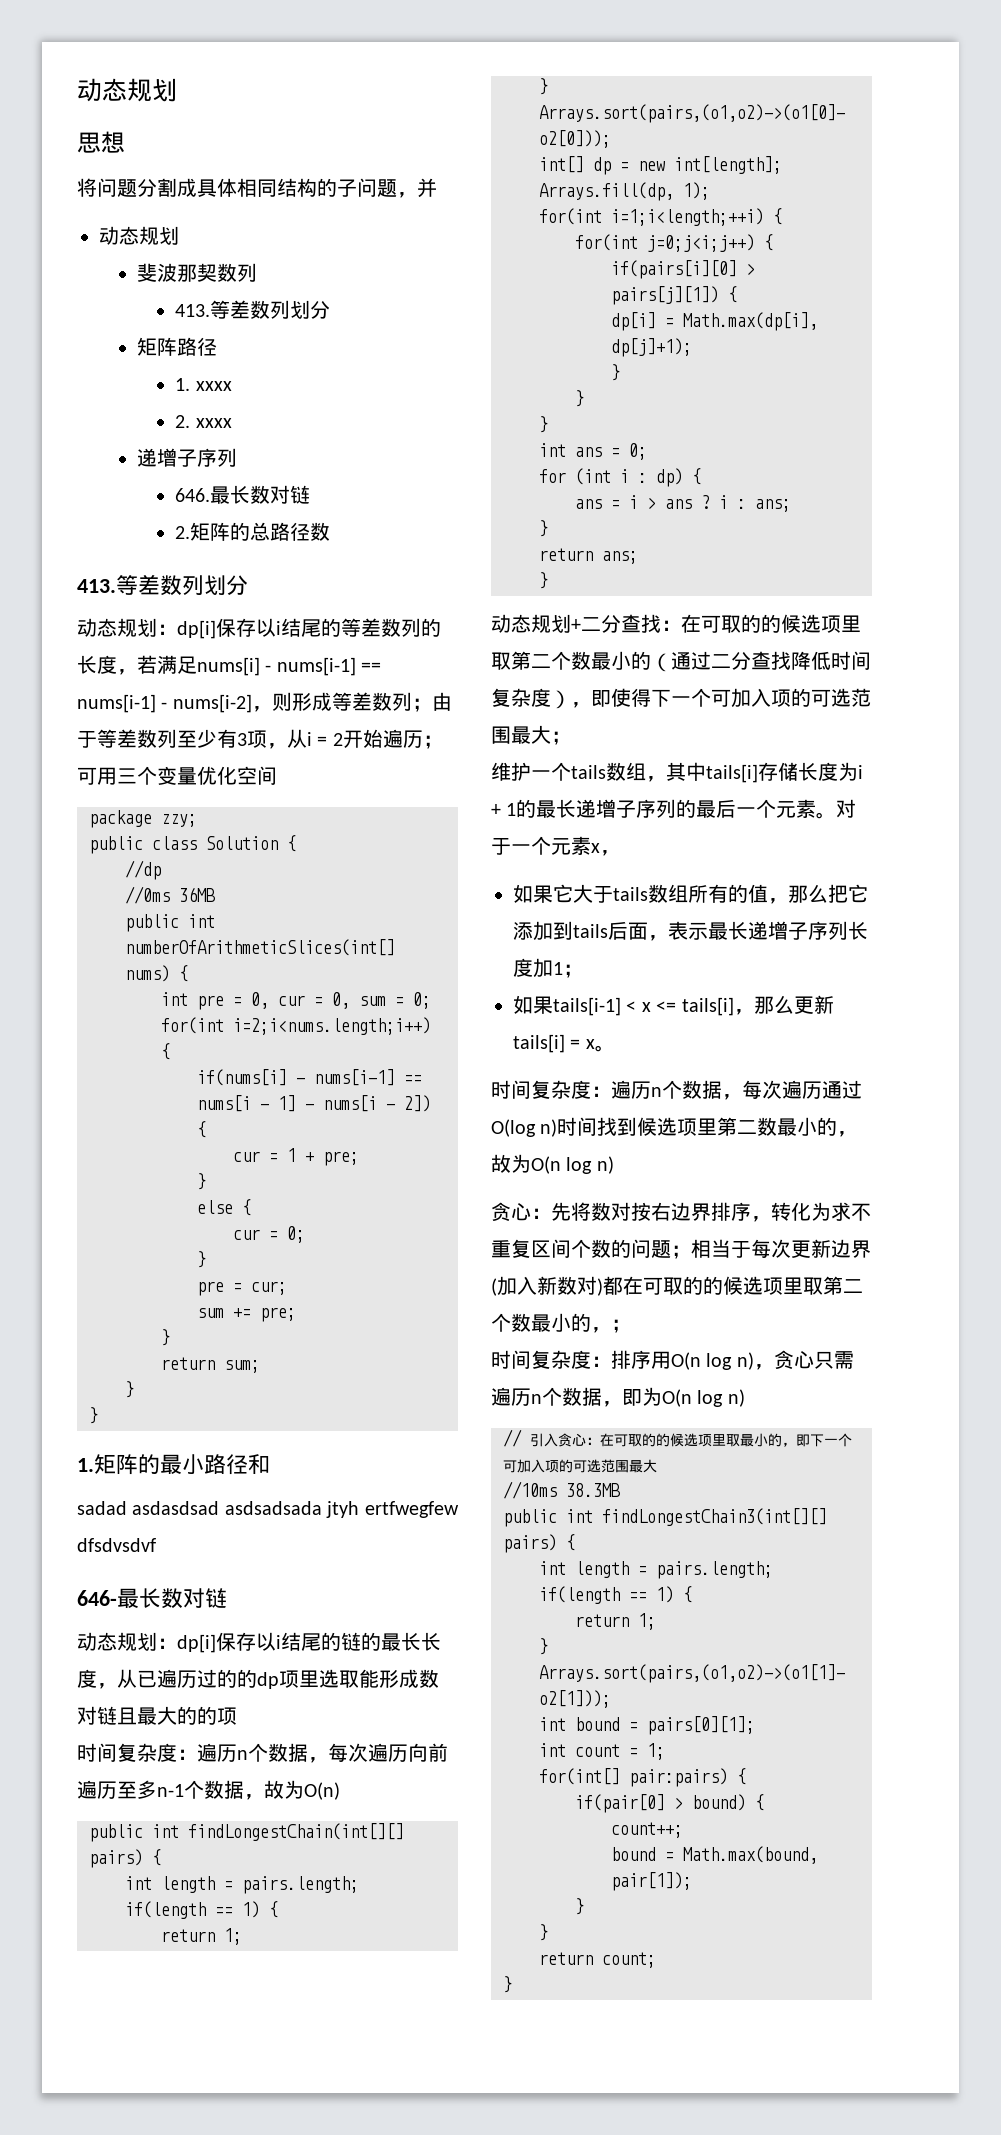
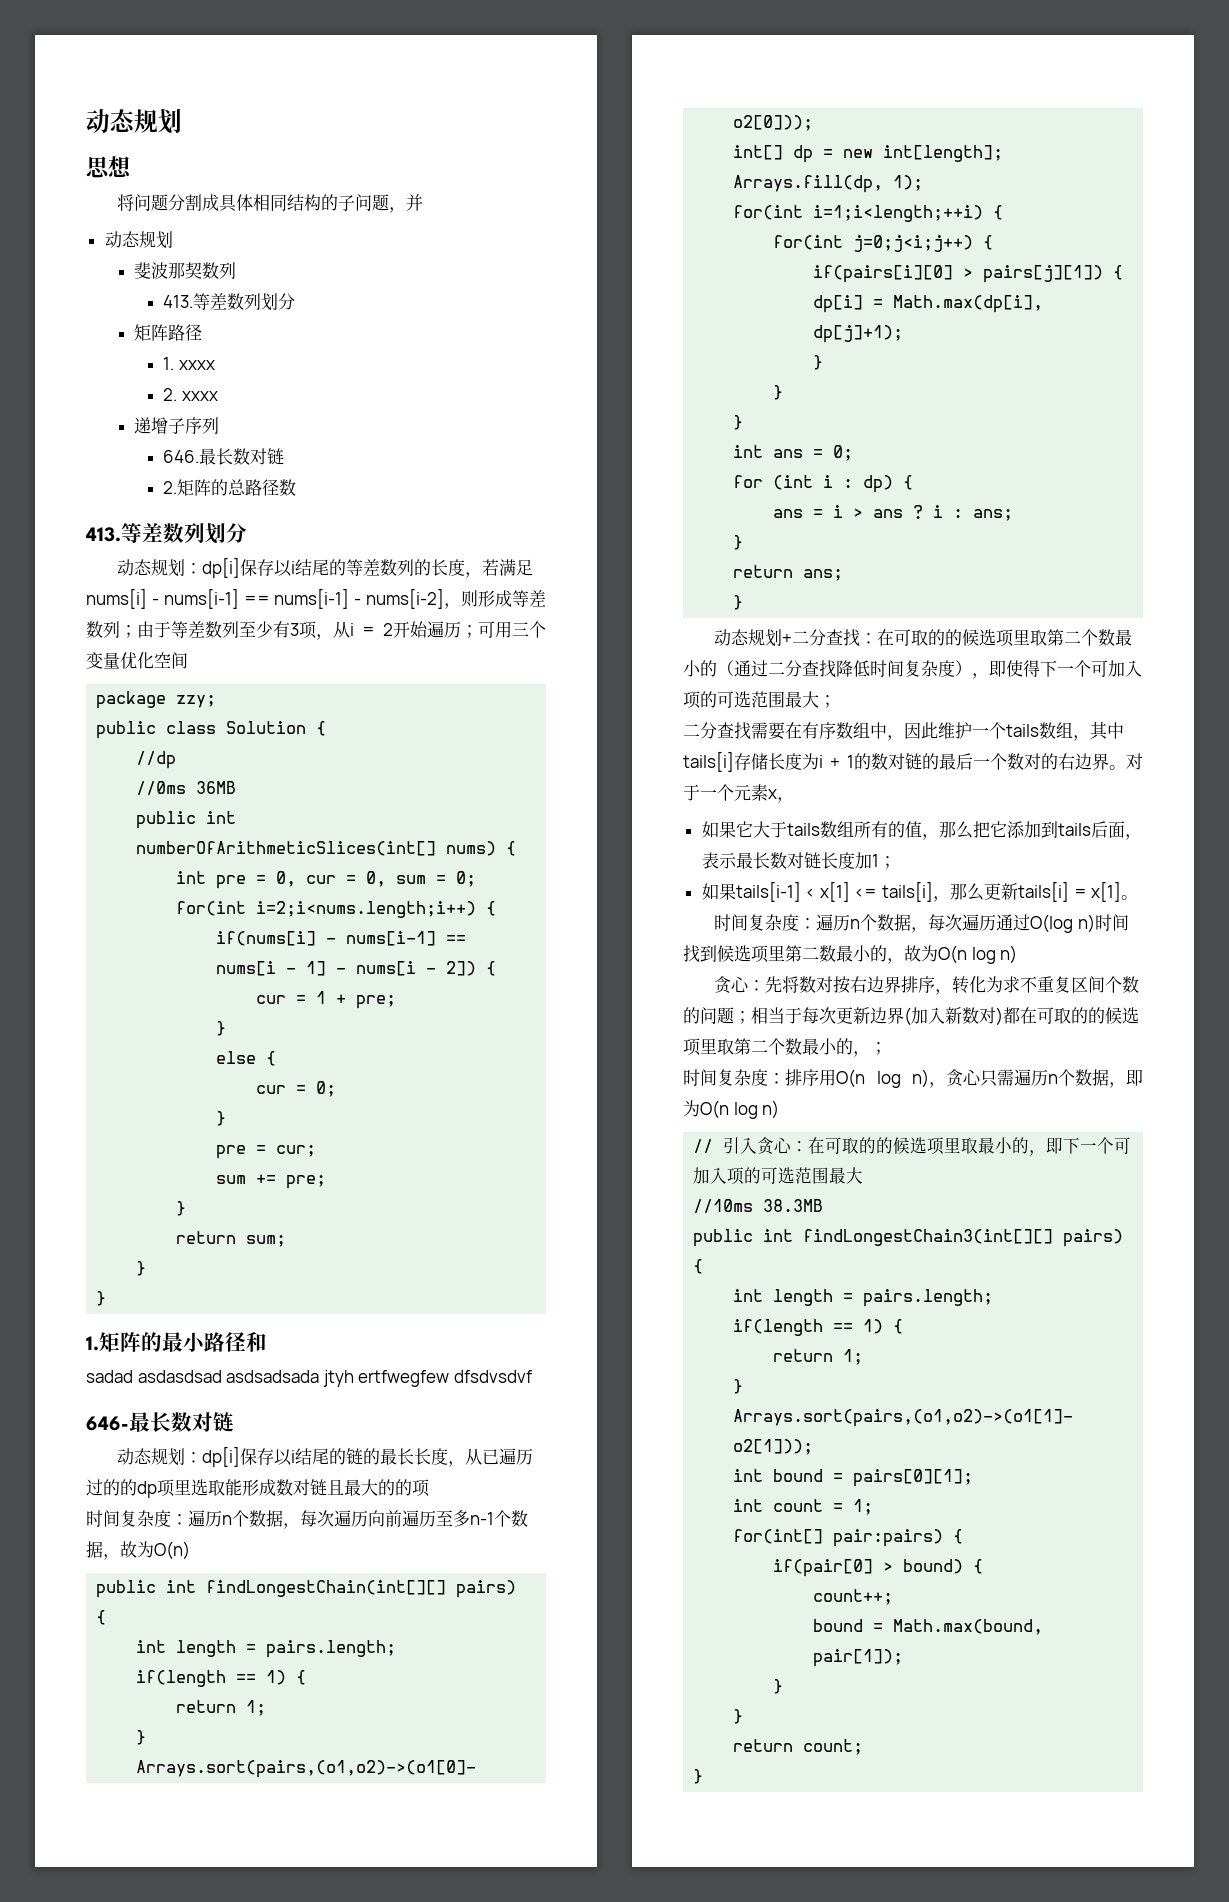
- 维护一个tails数组，其中tails[i]存储长度为i + 1的最长递增子序列的最后一个元素。
+ 二分查找需要在有序数组中，因此维护一个tails数组，其中tails[i]存储长度为i + 1的数对链的最后一个数对的右边界。
- 如果它大于tails数组所有的值，那么把它添加到tails后面，表示最长递增子序列长度加1；
+ 如果它大于tails数组所有的值，那么把它添加到tails后面，表示最长数对链长度加1；
- 如果tails[i-1] < x <= tails[i]，那么更新tails[i] = x。
+ 如果tails[i-1] < x[1] <= tails[i]，那么更新tails[i] = x[1]。

